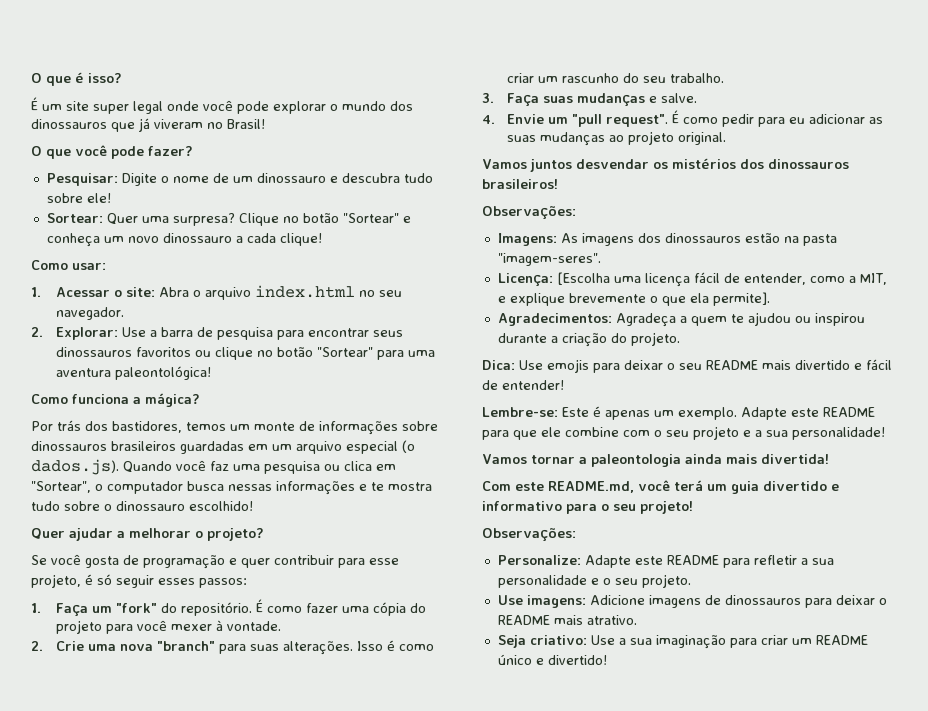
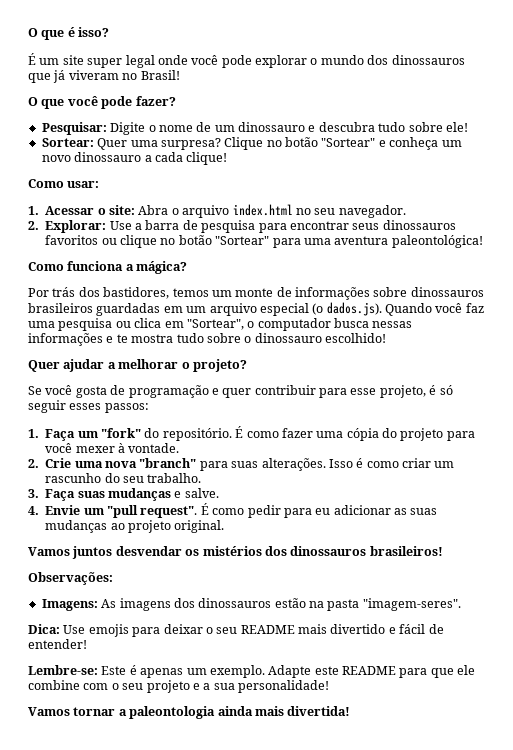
- Licença: [Escolha uma licença fácil de entender, como a MIT, e explique brevemente o que ela permite].
- Agradecimentos: Agradeça a quem te ajudou ou inspirou durante a criação do projeto.
- Com este README.md, você terá um guia divertido e informativo para o seu projeto!
- Observações:
- Personalize: Adapte este README para refletir a sua personalidade e o seu projeto.
- Use imagens: Adicione imagens de dinossauros para deixar o README mais atrativo.
- Seja criativo: Use a sua imaginação para criar um README único e divertido!

